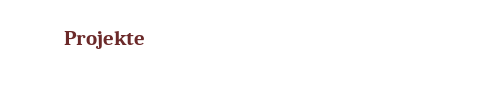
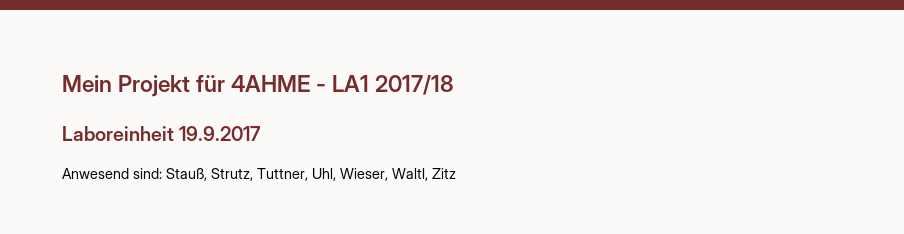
- Projekte
+ Mein Projekt für 4AHME - LA1 2017/18
+ Laboreinheit 19.9.2017
+ Anwesend sind: Stauß, Strutz, Tuttner, Uhl, Wieser, Waltl, Zitz

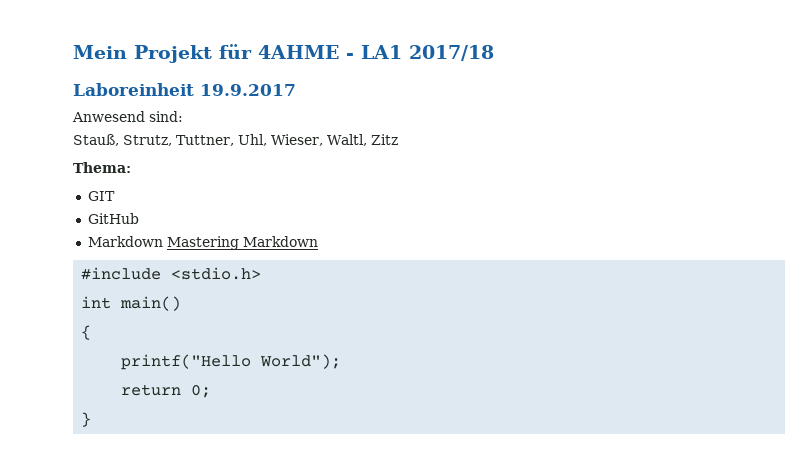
- Anwesend sind: Stauß, Strutz, Tuttner, Uhl, Wieser, Waltl, Zitz
+ Anwesend sind:
+ Stauß, Strutz, Tuttner, Uhl, Wieser, Waltl, Zitz
+ Thema:
+ GIT
+ GitHub
+ Markdown Mastering Markdown
+ #include <stdio.h>
+ int main()
+ {
+ printf("Hello World");
+ return 0;
+ }

